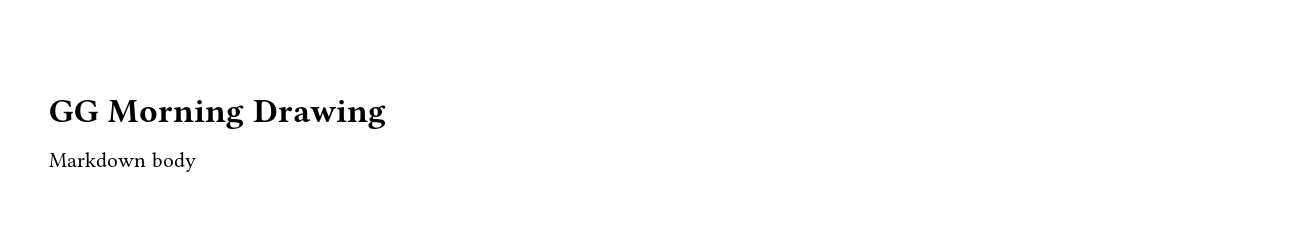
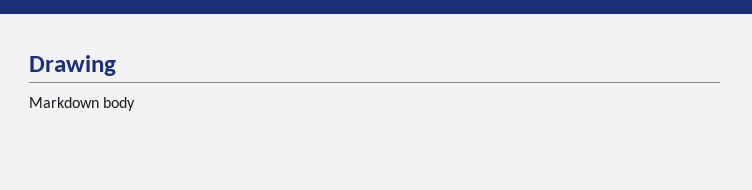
- GG Morning Drawing
+ Drawing

